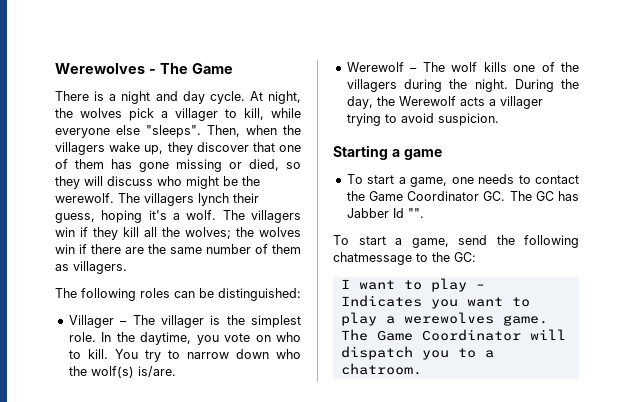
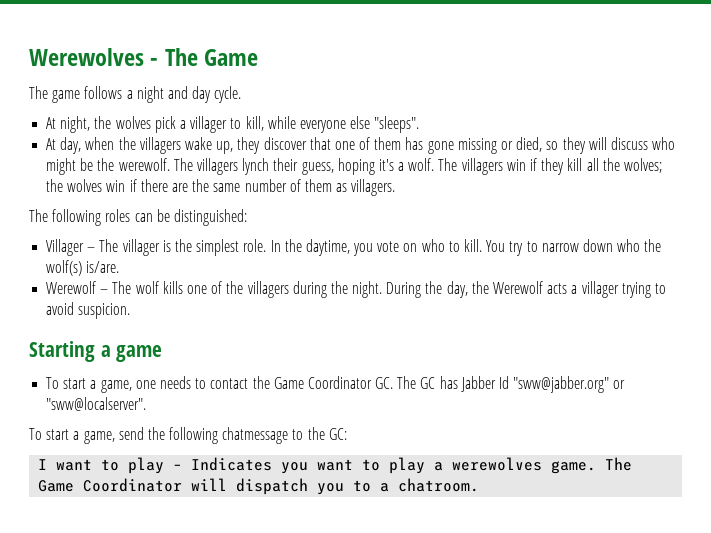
- There is a night and day cycle. At night, the wolves pick a villager to kill, while everyone else "sleeps". Then, when the villagers wake up, they discover that one of them has gone missing or died, so they will discuss who might be the werewolf.
+ The game follows a night and day cycle.
+ At night, the wolves pick a villager to kill, while everyone else "sleeps".
+ At day, when the villagers wake up, they discover that one of them has gone missing or died, so they will discuss who might be the werewolf.
- To start a game, one needs to contact the Game Coordinator GC. The GC has Jabber Id "".
+ To start a game, one needs to contact the Game Coordinator GC. The GC has Jabber Id "sww@jabber.org" or "sww@localserver".

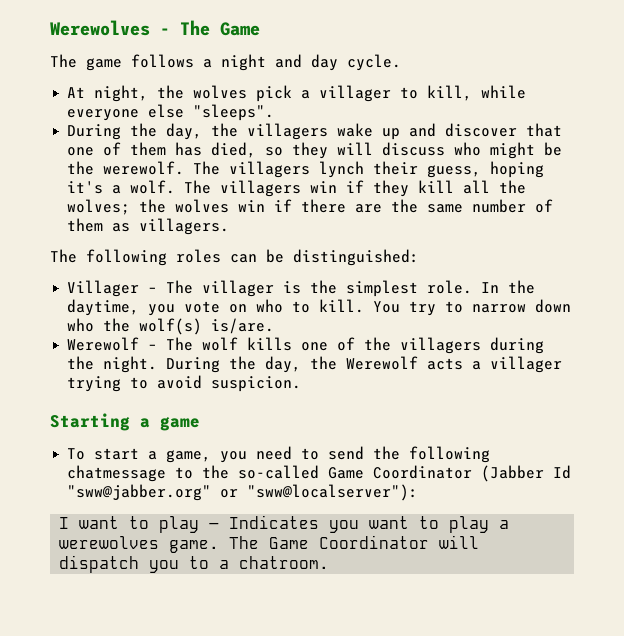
- At day, when the villagers wake up, they discover that one of them has gone missing or died, so they will discuss who might be the werewolf.
+ During the day, the villagers wake up and discover that one of them has died, so they will discuss who might be the werewolf.
- To start a game, one needs to contact the Game Coordinator GC. The GC has Jabber Id "sww@jabber.org" or "sww@localserver".
- To start a game, send the following chatmessage to the GC:
+ To start a game, you need to send the following chatmessage to the so-called Game Coordinator (Jabber Id "sww@jabber.org" or "sww@localserver"):

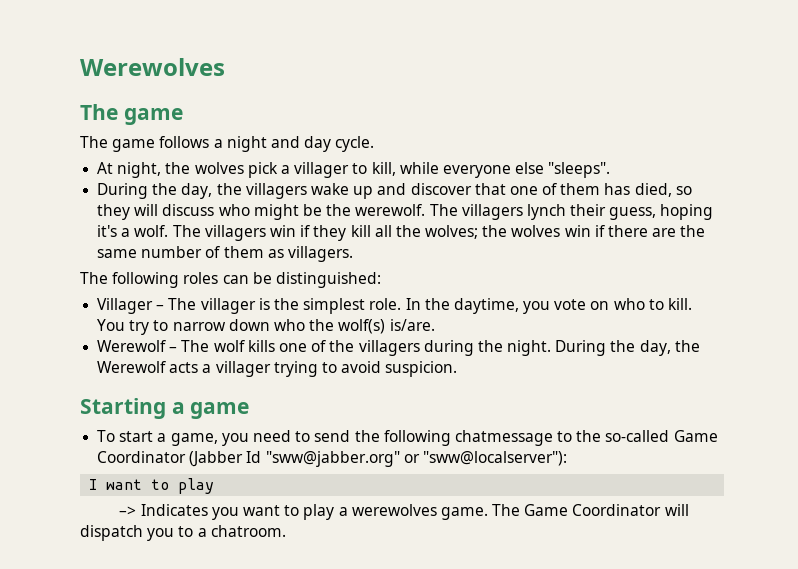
- Werewolves - The Game
+ Werewolves
+ The game
- I want to play – Indicates you want to play a werewolves game.
+ I want to play
+ –> Indicates you want to play a werewolves game.

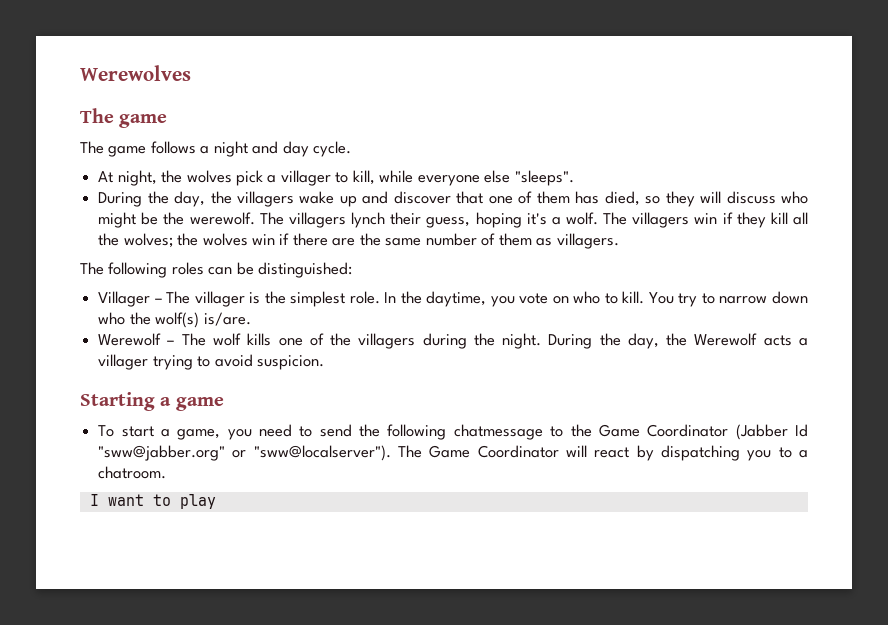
- To start a game, you need to send the following chatmessage to the so-called Game Coordinator (Jabber Id "sww@jabber.org" or "sww@localserver"):
+ To start a game, you need to send the following chatmessage to the Game Coordinator (Jabber Id "sww@jabber.org" or "sww@localserver"). The Game Coordinator will react by dispatching you to a chatroom.
  I want to play
- –> Indicates you want to play a werewolves game. The Game Coordinator will dispatch you to a chatroom.

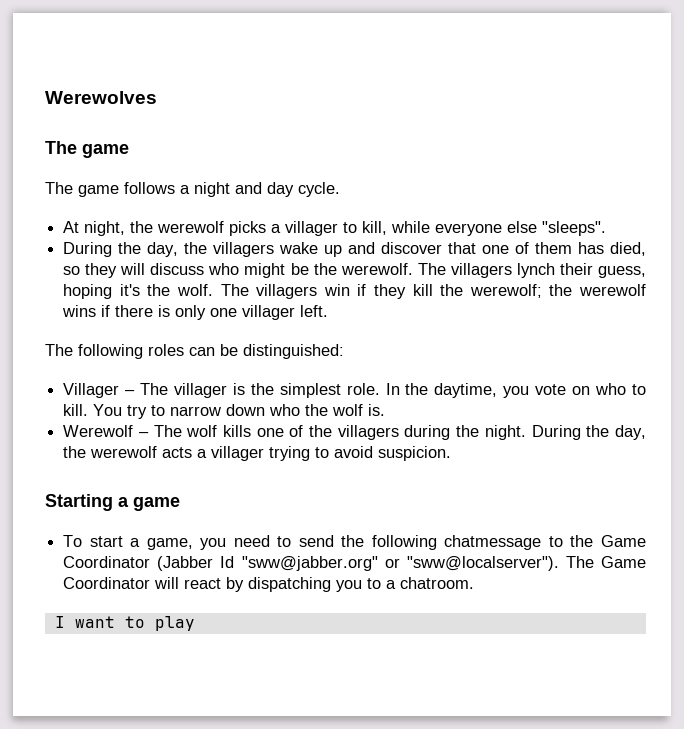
- At night, the wolves pick a villager to kill, while everyone else "sleeps".
+ At night, the werewolf picks a villager to kill, while everyone else "sleeps".
- The villagers lynch their guess, hoping it's a wolf.
+ The villagers lynch their guess, hoping it's the wolf.
- The villagers win if they kill all the wolves; the wolves win if there are the same number of them as villagers.
+ The villagers win if they kill the werewolf; the werewolf wins if there is only one villager left.
- You try to narrow down who the wolf(s) is/are.
+ You try to narrow down who the wolf is.
- During the day, the Werewolf acts a villager trying to avoid suspicion.
+ During the day, the werewolf acts a villager trying to avoid suspicion.

